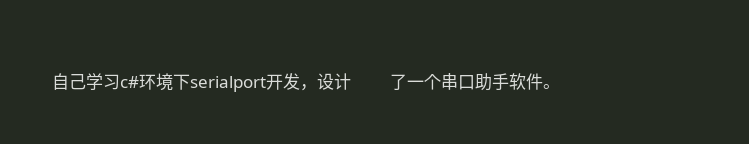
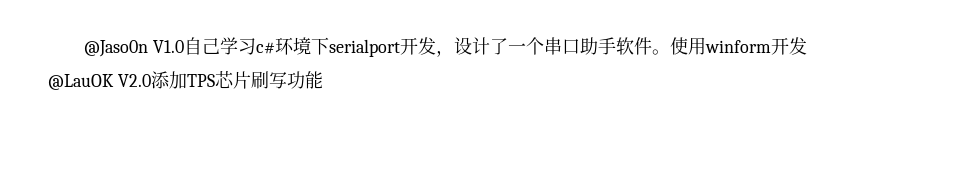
- 自己学习c#环境下serialport开发，设计了一个串口助手软件。
+ @Jaso0n V1.0自己学习c#环境下serialport开发，设计了一个串口助手软件。
+ 使用winform开发
+ @LauOK V2.0添加TPS芯片刷写功能

